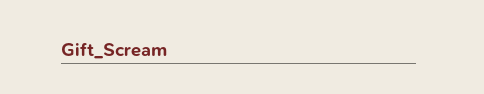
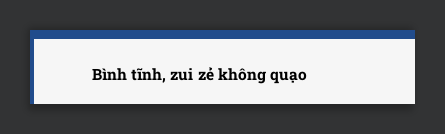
- Gift_Scream
+ Bình tĩnh, zui zẻ không quạo

